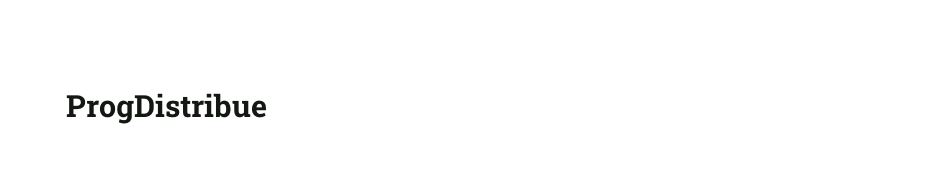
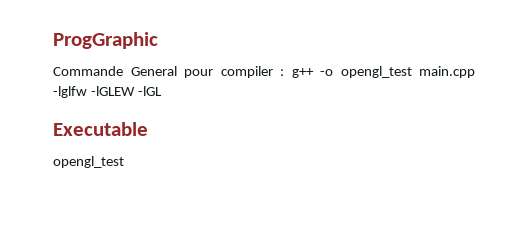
- ProgDistribue
+ ProgGraphic
+ Commande General pour compiler : g++ -o opengl_test main.cpp -lglfw -lGLEW -lGL
+ Executable
+ opengl_test

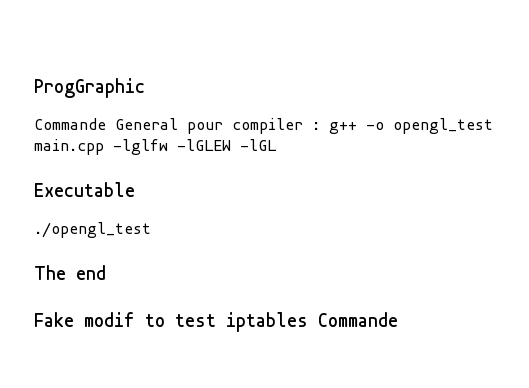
  Executable
- opengl_test
+ ./opengl_test
+ The end
+ Fake modif to test iptables Commande

